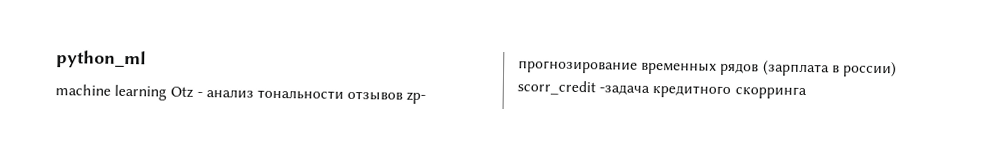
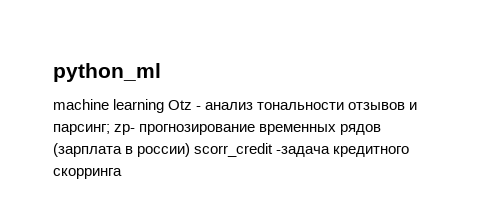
- machine learning Otz - анализ тональности отзывов zp- прогнозирование временных рядов (зарплата в россии) scorr_credit -задача кредитного скорринга
+ machine learning Otz - анализ тональности отзывов и парсинг; zp- прогнозирование временных рядов (зарплата в россии) scorr_credit -задача кредитного скорринга

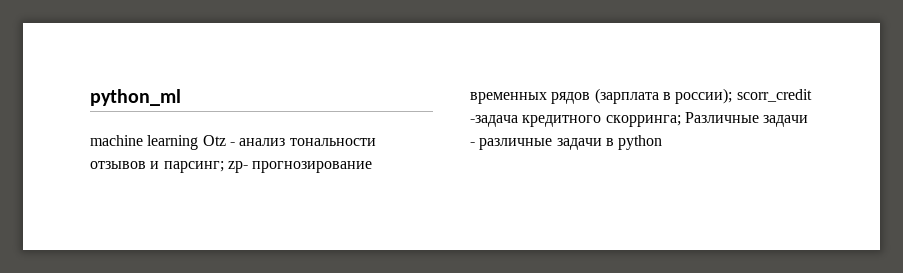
- machine learning Otz - анализ тональности отзывов и парсинг; zp- прогнозирование временных рядов (зарплата в россии) scorr_credit -задача кредитного скорринга
+ machine learning Otz - анализ тональности отзывов и парсинг; zp- прогнозирование временных рядов (зарплата в россии); scorr_credit -задача кредитного скорринга; Различные задачи - различные задачи в python

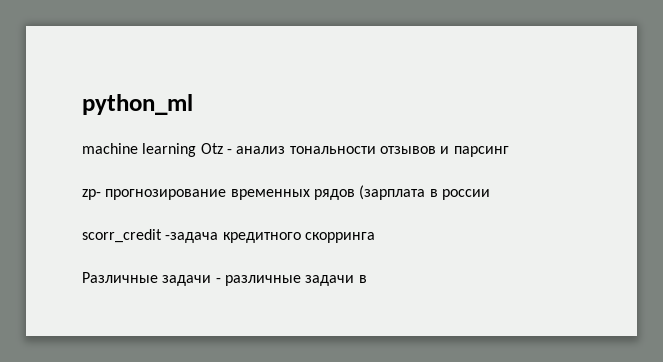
- machine learning Otz - анализ тональности отзывов и парсинг; zp- прогнозирование временных рядов (зарплата в россии); scorr_credit -задача кредитного скорринга; Различные задачи - различные задачи в python
+ machine learning Otz - анализ тональности отзывов и парсинг
+ zp- прогнозирование временных рядов (зарплата в россии
+ scorr_credit -задача кредитного скорринга
+ Различные задачи - различные задачи в

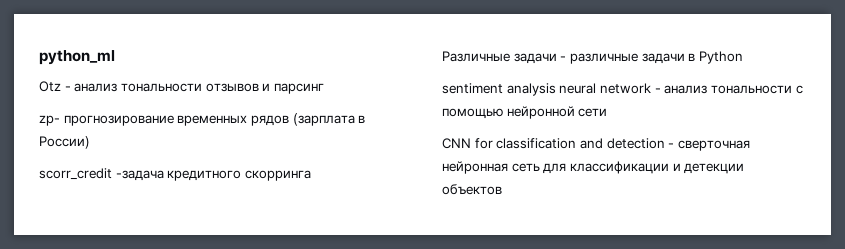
- machine learning Otz - анализ тональности отзывов и парсинг
+ Otz - анализ тональности отзывов и парсинг
- zp- прогнозирование временных рядов (зарплата в россии
+ zp- прогнозирование временных рядов (зарплата в России)
- Различные задачи - различные задачи в
+ Различные задачи - различные задачи в Python
+ sentiment analysis neural network - анализ тональности с помощью нейронной сети
+ CNN for classification and detection - сверточная нейронная сеть для классификации и детекции объектов

